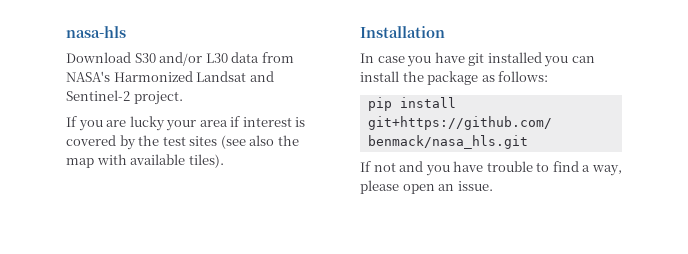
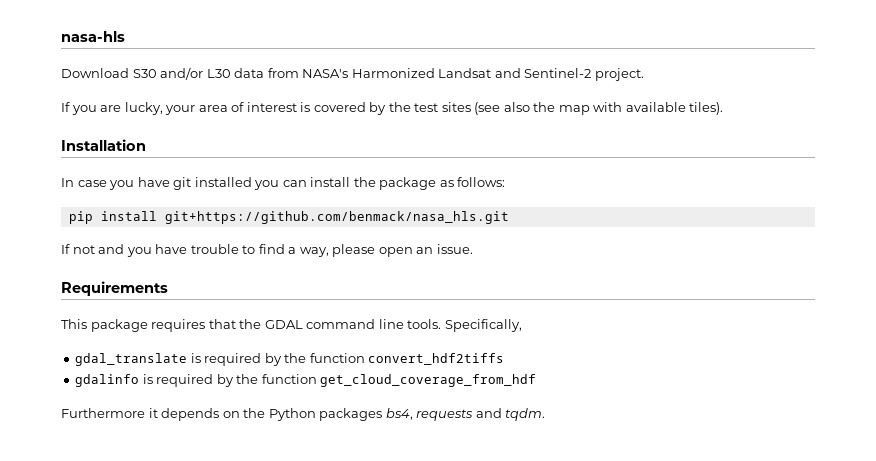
- If you are lucky your area if interest is covered by the test sites (see also the map with available tiles).
+ If you are lucky, your area of interest is covered by the test sites (see also the map with available tiles).
+ Requirements
+ This package requires that the GDAL command line tools. Specifically,
+ gdal_translate is required by the function convert_hdf2tiffs
+ gdalinfo is required by the function get_cloud_coverage_from_hdf
+ Furthermore it depends on the Python packages bs4, requests and tqdm.

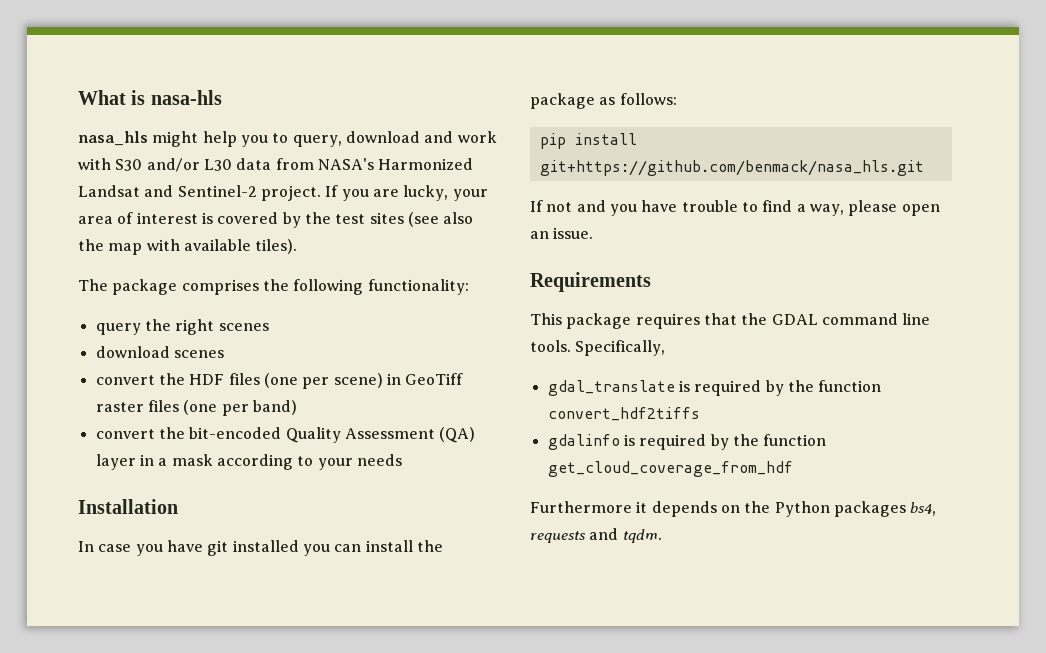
- nasa-hls
+ What is nasa-hls
- Download S30 and/or L30 data from NASA's Harmonized Landsat and Sentinel-2 project.
- If you are lucky, your area of interest is covered by the test sites (see also the map with available tiles).
+ nasa_hls might help you to query, download and work with S30 and/or L30 data from NASA's Harmonized Landsat and Sentinel-2 project. If you are lucky, your area of interest is covered by the test sites (see also the map with available tiles).
+ The package comprises the following functionality:
+ query the right scenes
+ download scenes
+ convert the HDF files (one per scene) in GeoTiff raster files (one per band)
+ convert the bit-encoded Quality Assessment (QA) layer in a mask according to your needs

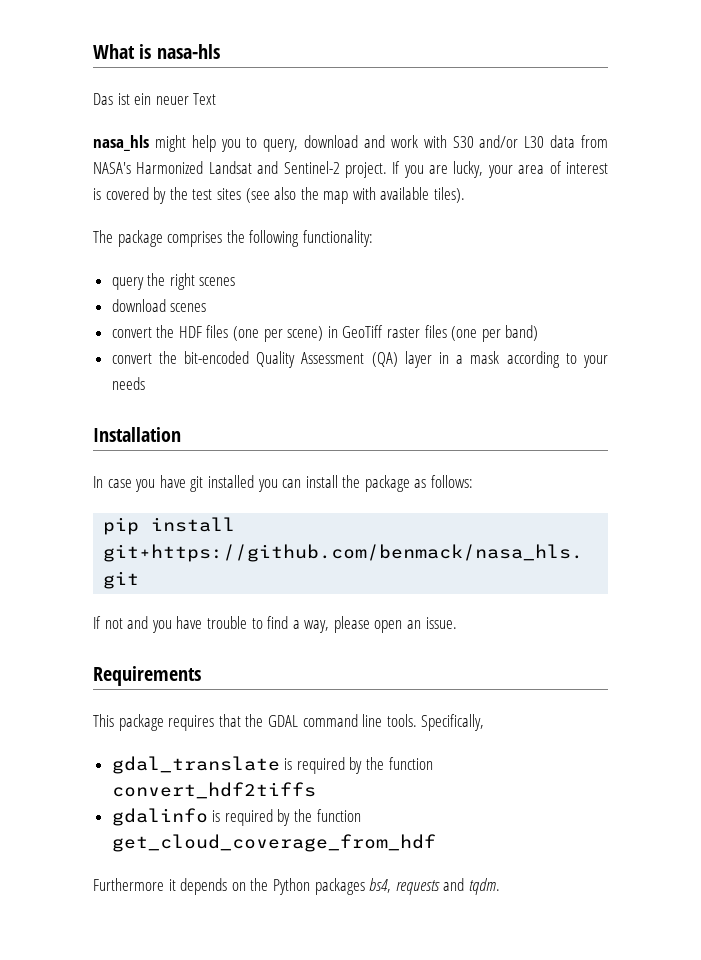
+ Das ist ein neuer Text

